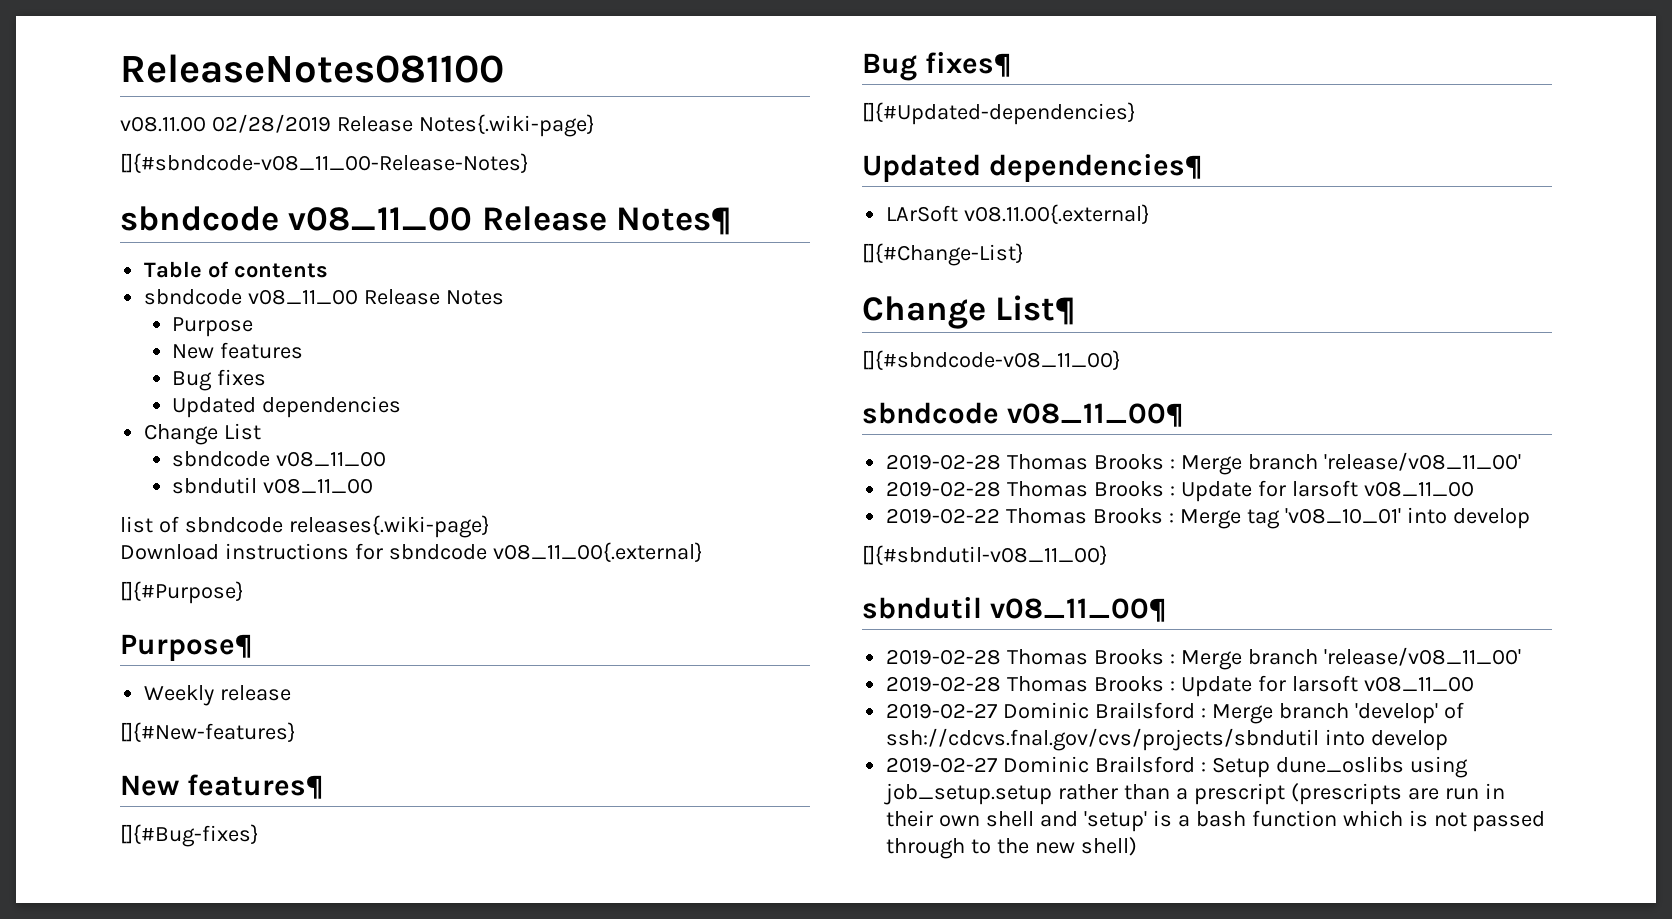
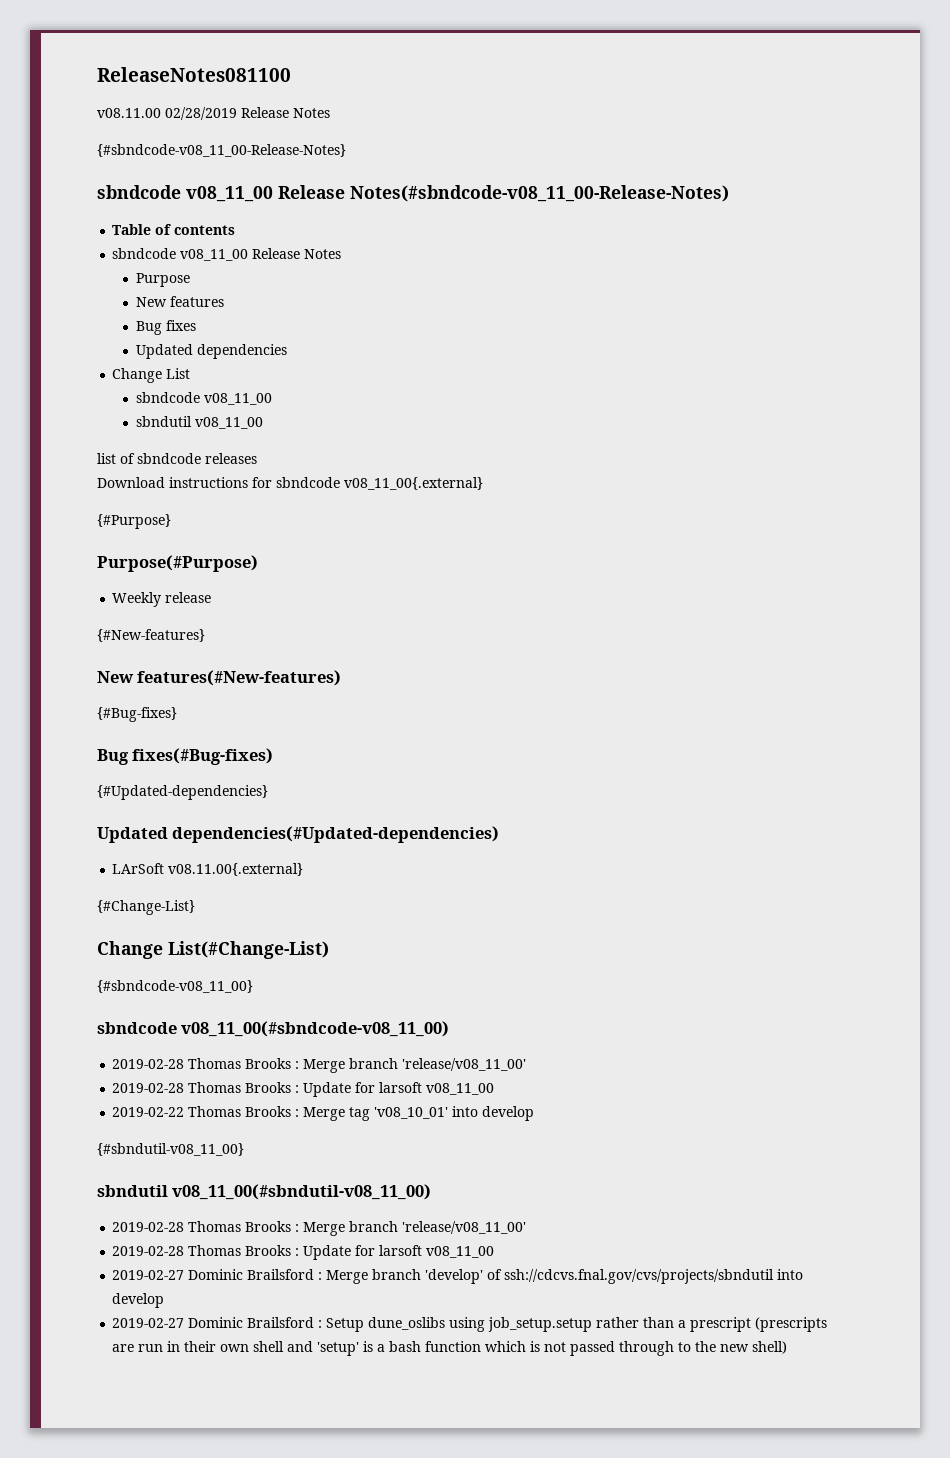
- v08.11.00 02/28/2019 Release Notes{.wiki-page}
- []{#sbndcode-v08_11_00-Release-Notes}
- sbndcode v08_11_00 Release Notes¶
+ v08.11.00 02/28/2019 Release Notes
+ {#sbndcode-v08_11_00-Release-Notes}
+ sbndcode v08_11_00 Release Notes(#sbndcode-v08_11_00-Release-Notes)
- list of sbndcode releases{.wiki-page}
+ list of sbndcode releases
- []{#Purpose}
- Purpose¶
+ {#Purpose}
+ Purpose(#Purpose)
- []{#New-features}
- New features¶
- []{#Bug-fixes}
- Bug fixes¶
- []{#Updated-dependencies}
- Updated dependencies¶
+ {#New-features}
+ New features(#New-features)
+ {#Bug-fixes}
+ Bug fixes(#Bug-fixes)
+ {#Updated-dependencies}
+ Updated dependencies(#Updated-dependencies)
- []{#Change-List}
- Change List¶
- []{#sbndcode-v08_11_00}
- sbndcode v08_11_00¶
+ {#Change-List}
+ Change List(#Change-List)
+ {#sbndcode-v08_11_00}
+ sbndcode v08_11_00(#sbndcode-v08_11_00)
- []{#sbndutil-v08_11_00}
- sbndutil v08_11_00¶
+ {#sbndutil-v08_11_00}
+ sbndutil v08_11_00(#sbndutil-v08_11_00)

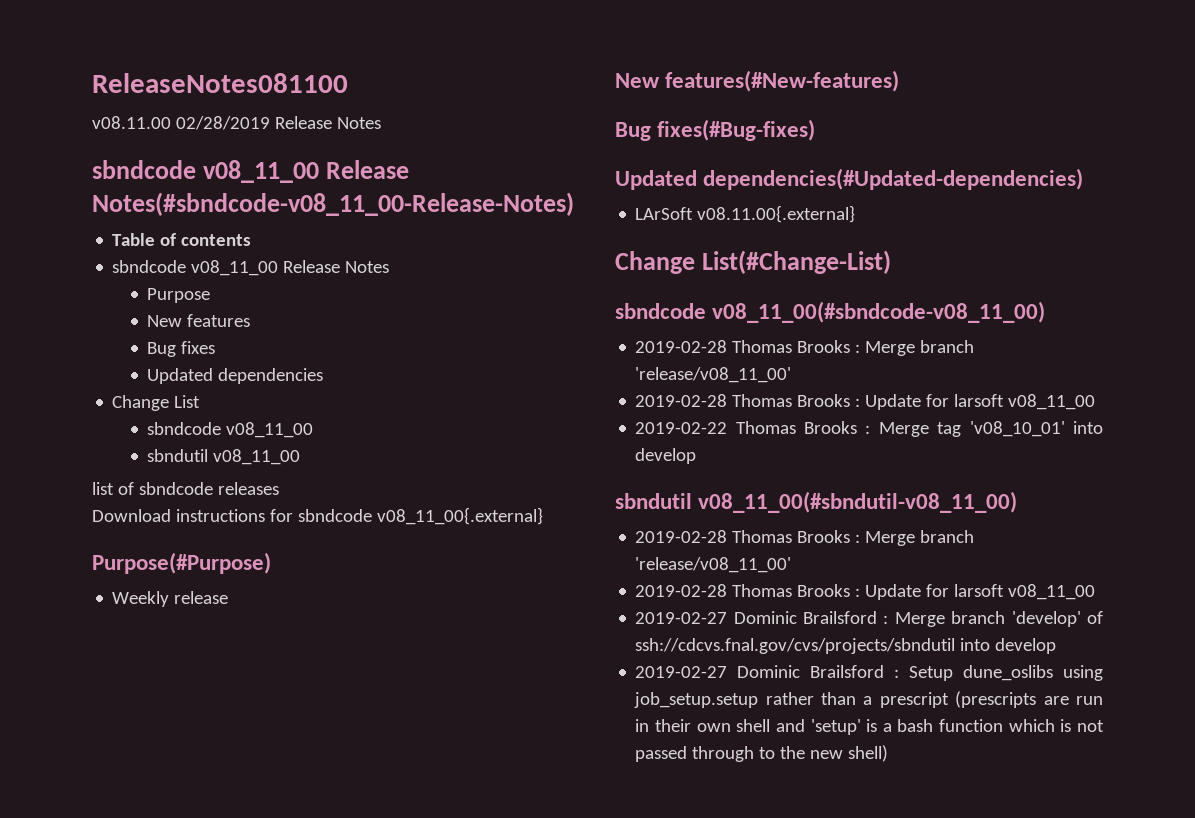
- {#sbndcode-v08_11_00-Release-Notes}
- {#Purpose}
- {#New-features}
- {#Bug-fixes}
- {#Updated-dependencies}
- {#Change-List}
- {#sbndcode-v08_11_00}
- {#sbndutil-v08_11_00}

